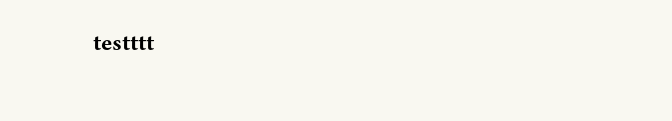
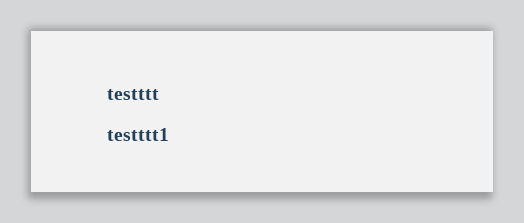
+ testttt1

